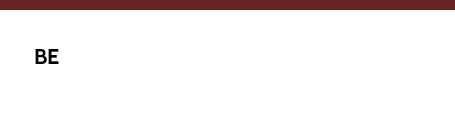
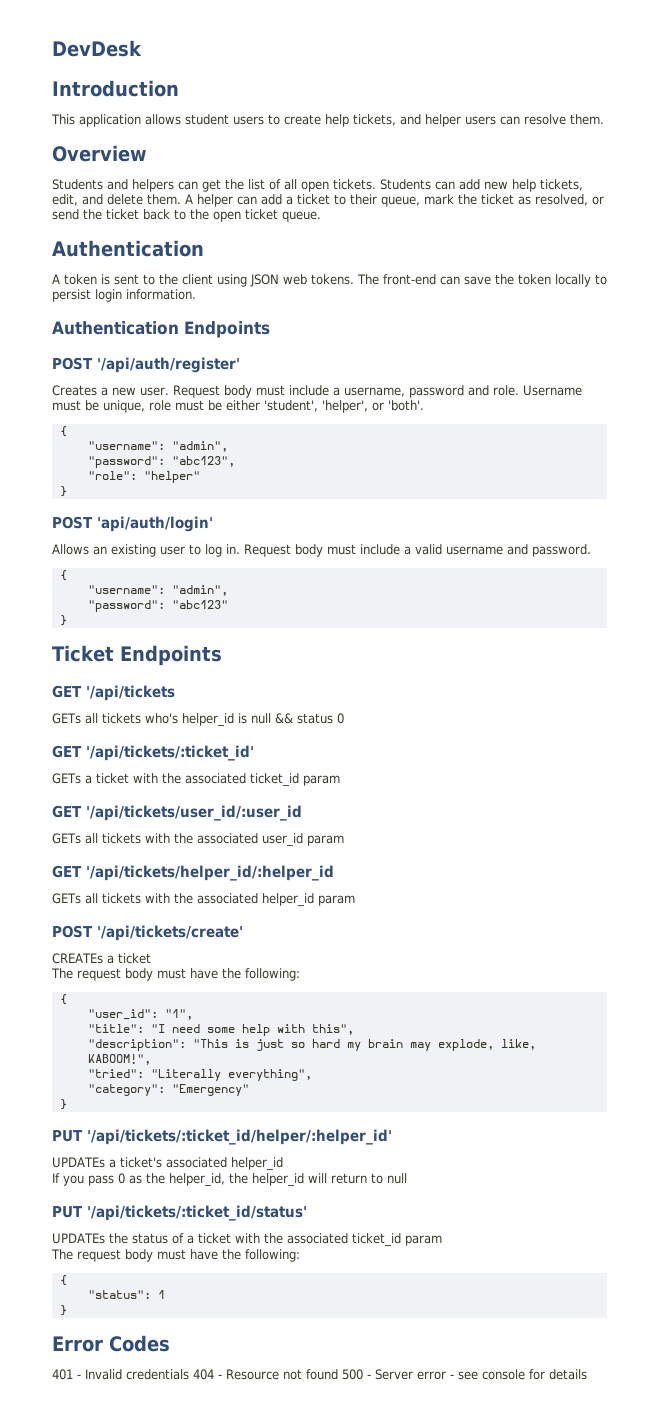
- BE
+ DevDesk
+ Introduction
+ This application allows student users to create help tickets, and helper users can resolve them.
+ Overview
+ Students and helpers can get the list of all open tickets. Students can add new help tickets, edit, and delete them. A helper can add a ticket to their queue, mark the ticket as resolved, or send the ticket back to the open ticket queue.
+ Authentication
+ A token is sent to the client using JSON web tokens. The front-end can save the token locally to persist login information.
+ Authentication Endpoints
+ POST '/api/auth/register'
+ Creates a new user. Request body must include a username, password and role. Username must be unique, role must be either 'student', 'helper', or 'both'.
+ {
+ "username": "admin",
+ "password": "abc123",
+ "role": "helper"
+ }
+ POST 'api/auth/login'
+ Allows an existing user to log in. Request body must include a valid username and password.
+ {
+ "username": "admin",
+ "password": "abc123"
+ }
+ Ticket Endpoints
+ GET '/api/tickets
+ GETs all tickets who's helper_id is null && status 0
+ GET '/api/tickets/:ticket_id'
+ GETs a ticket with the associated ticket_id param
+ GET '/api/tickets/user_id/:user_id
+ GETs all tickets with the associated user_id param
+ GET '/api/tickets/helper_id/:helper_id
+ GETs all tickets with the associated helper_id param
+ POST '/api/tickets/create'
+ CREATEs a ticket
+ The request body must have the following:
+ {
+ "user_id": "1",
+ "title": "I need some help with this",
+ "description": "This is just so hard my brain may explode, like, KABOOM!",
+ "tried": "Literally everything",
+ "category": "Emergency"
+ }
+ PUT '/api/tickets/:ticket_id/helper/:helper_id'
+ UPDATEs a ticket's associated helper_id
+ If you pass 0 as the helper_id, the helper_id will return to null
+ PUT '/api/tickets/:ticket_id/status'
+ UPDATEs the status of a ticket with the associated ticket_id param
+ The request body must have the following:
+ {
+ "status": 1
+ }
+ Error Codes
+ 401 - Invalid credentials 404 - Resource not found 500 - Server error - see console for details

